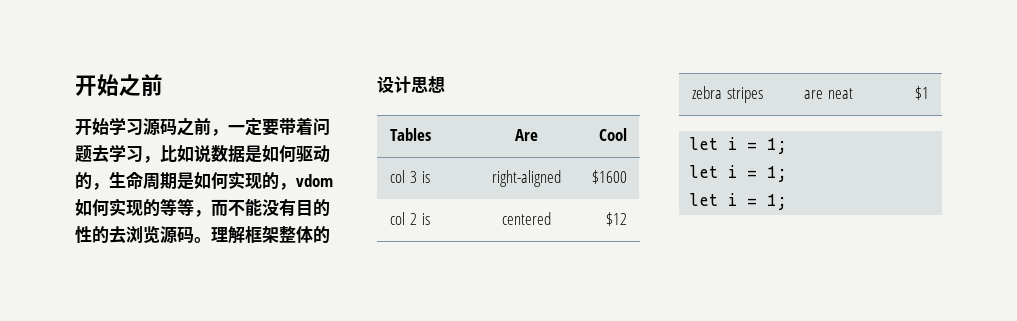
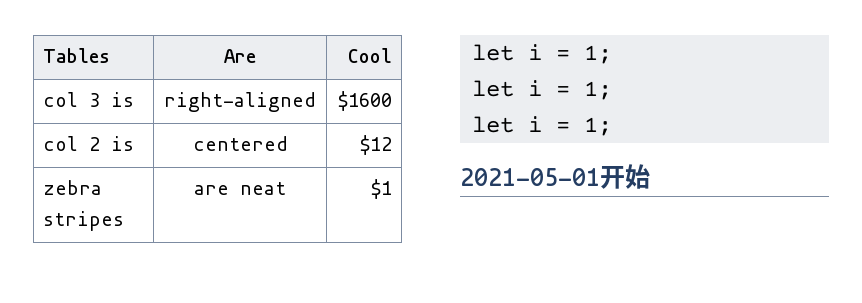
- 开始之前
- 开始学习源码之前，一定要带着问题去学习，比如说数据是如何驱动的，生命周期是如何实现的，vdom如何实现的等等，而不能没有目的性的去浏览源码。理解框架整体的设计思想
+ 2021-05-01开始

